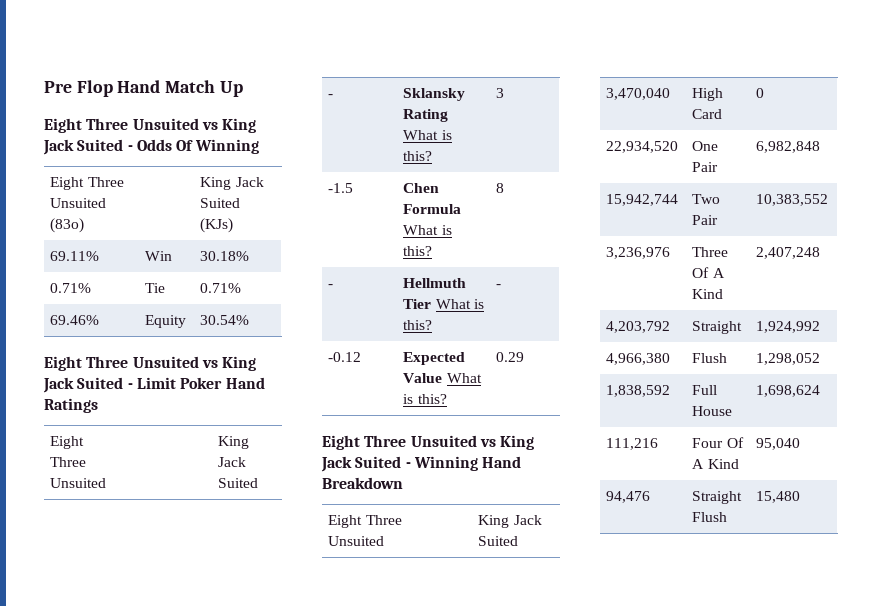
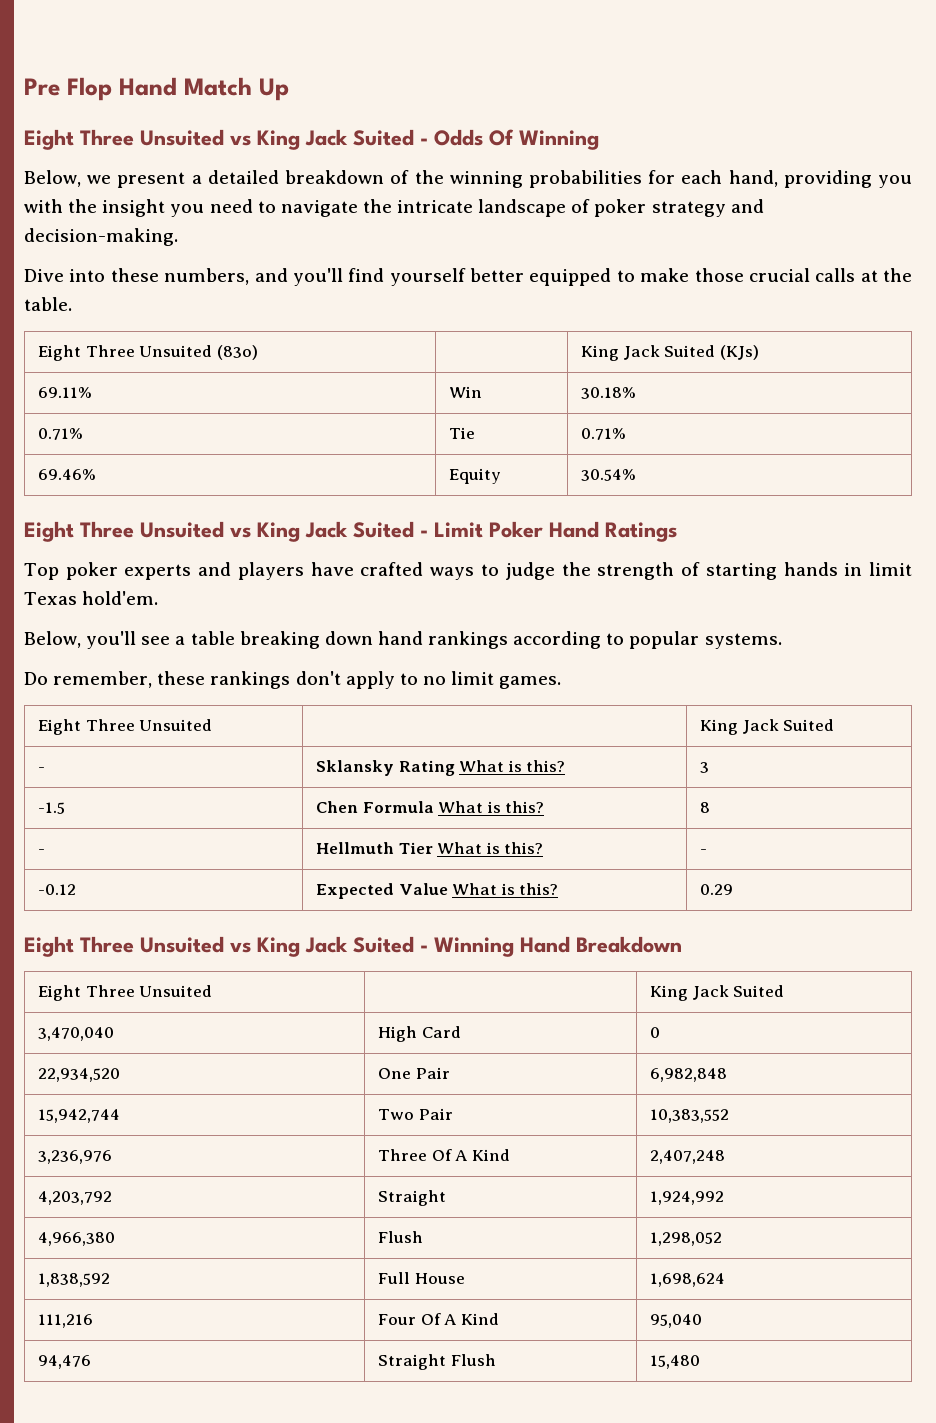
+ Below, we present a detailed breakdown of the winning probabilities for each hand, providing you with the insight you need to navigate the intricate landscape of poker strategy and decision-making.
+ Dive into these numbers, and you'll find yourself better equipped to make those crucial calls at the table.
+ Top poker experts and players have crafted ways to judge the strength of starting hands in limit Texas hold'em.
+ Below, you'll see a table breaking down hand rankings according to popular systems.
+ Do remember, these rankings don't apply to no limit games.

